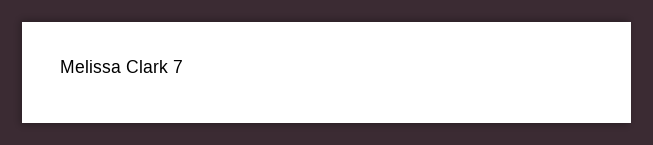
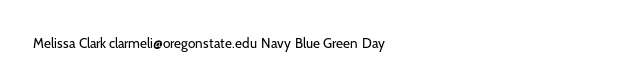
- Melissa Clark 7
+ Melissa Clark clarmeli@oregonstate.edu Navy Blue Green Day

